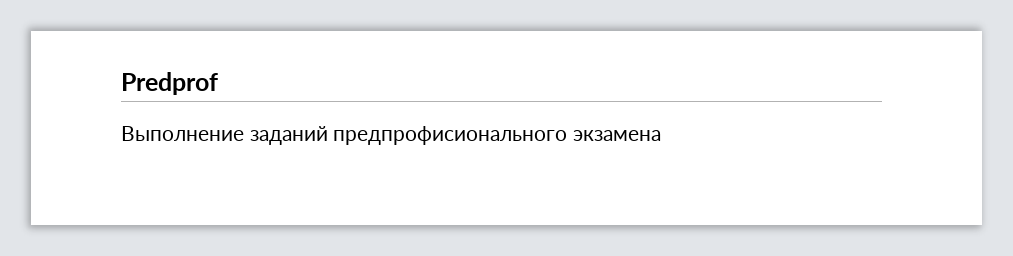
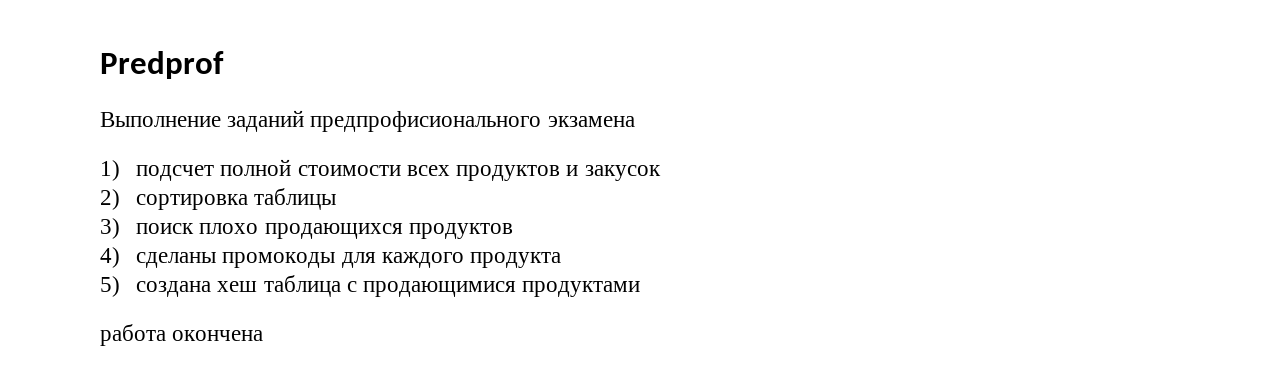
+ 1) подсчет полной стоимости всех продуктов и закусок
+ 2) сортировка таблицы
+ 3) поиск плохо продающихся продуктов
+ 4) сделаны промокоды для каждого продукта
+ 5) создана хеш таблица с продающимися продуктами
+ работа окончена

